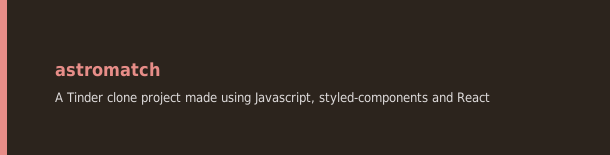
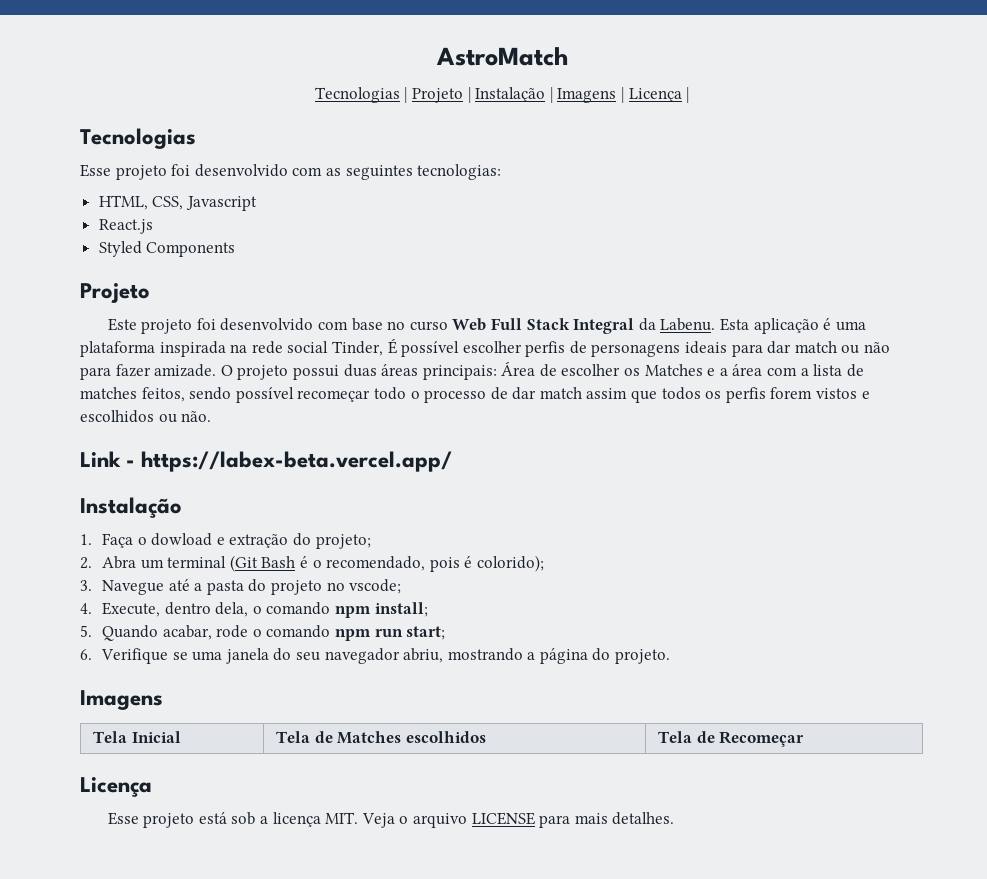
- astromatch
- A Tinder clone project made using Javascript, styled-components and React
+ AstroMatch
+ Tecnologias | Projeto | Instalação | Imagens | Licença |
+ Tecnologias
+ Esse projeto foi desenvolvido com as seguintes tecnologias:
+ HTML, CSS, Javascript
+ React.js
+ Styled Components
+ Projeto
+ Este projeto foi desenvolvido com base no curso Web Full Stack Integral da Labenu. Esta aplicação é uma plataforma inspirada na rede social Tinder, É possível escolher perfis de personagens ideais para dar match ou não para fazer amizade. O projeto possui duas áreas principais: Área de escolher os Matches e a área com a lista de matches feitos, sendo possível recomeçar todo o processo de dar match assim que todos os perfis forem vistos e escolhidos ou não.
+ Link - https://labex-beta.vercel.app/
+ Instalação
+ 1. Faça o dowload e extração do projeto;
+ 2. Abra um terminal (Git Bash é o recomendado, pois é colorido);
+ 3. Navegue até a pasta do projeto no vscode;
+ 4. Execute, dentro dela, o comando npm install;
+ 5. Quando acabar, rode o comando npm run start;
+ 6. Verifique se uma janela do seu navegador abriu, mostrando a página do projeto.
+ Imagens
+ Tela Inicial | Tela de Matches escolhidos | Tela de Recomeçar
+ Licença
+ Esse projeto está sob a licença MIT. Veja o arquivo LICENSE para mais detalhes.

